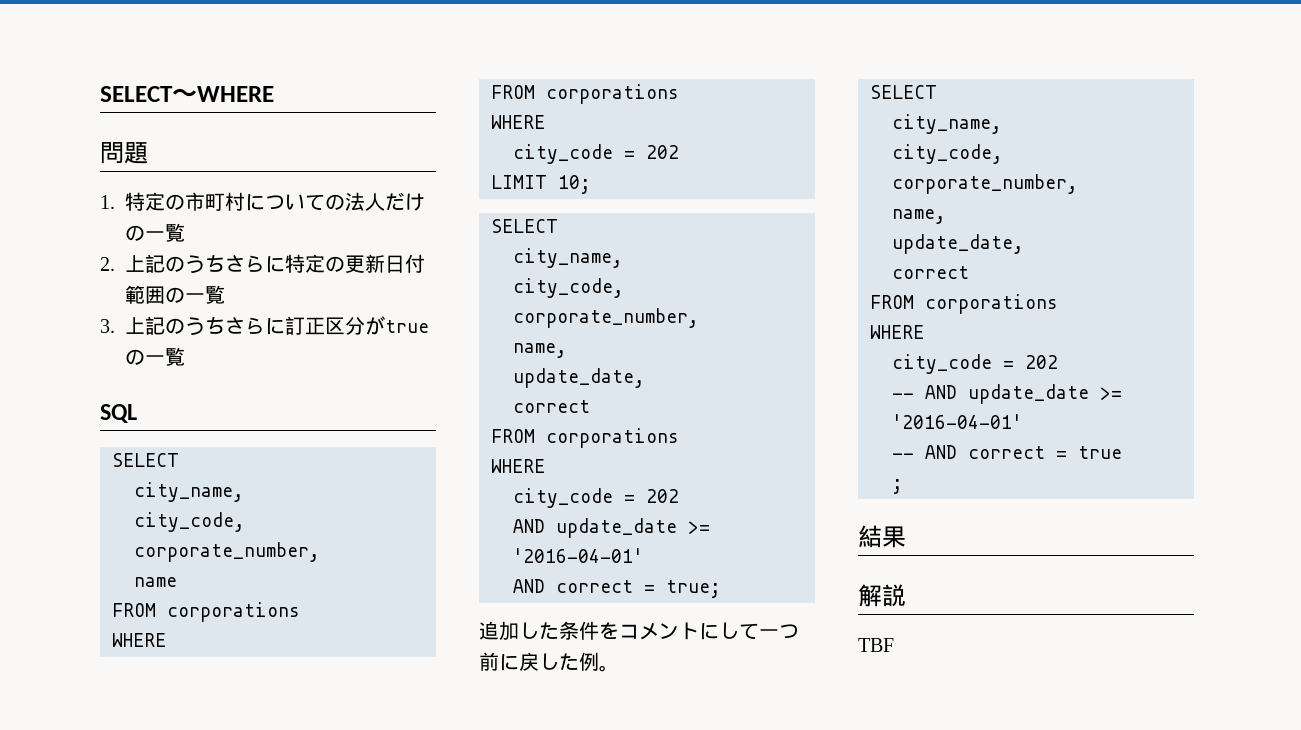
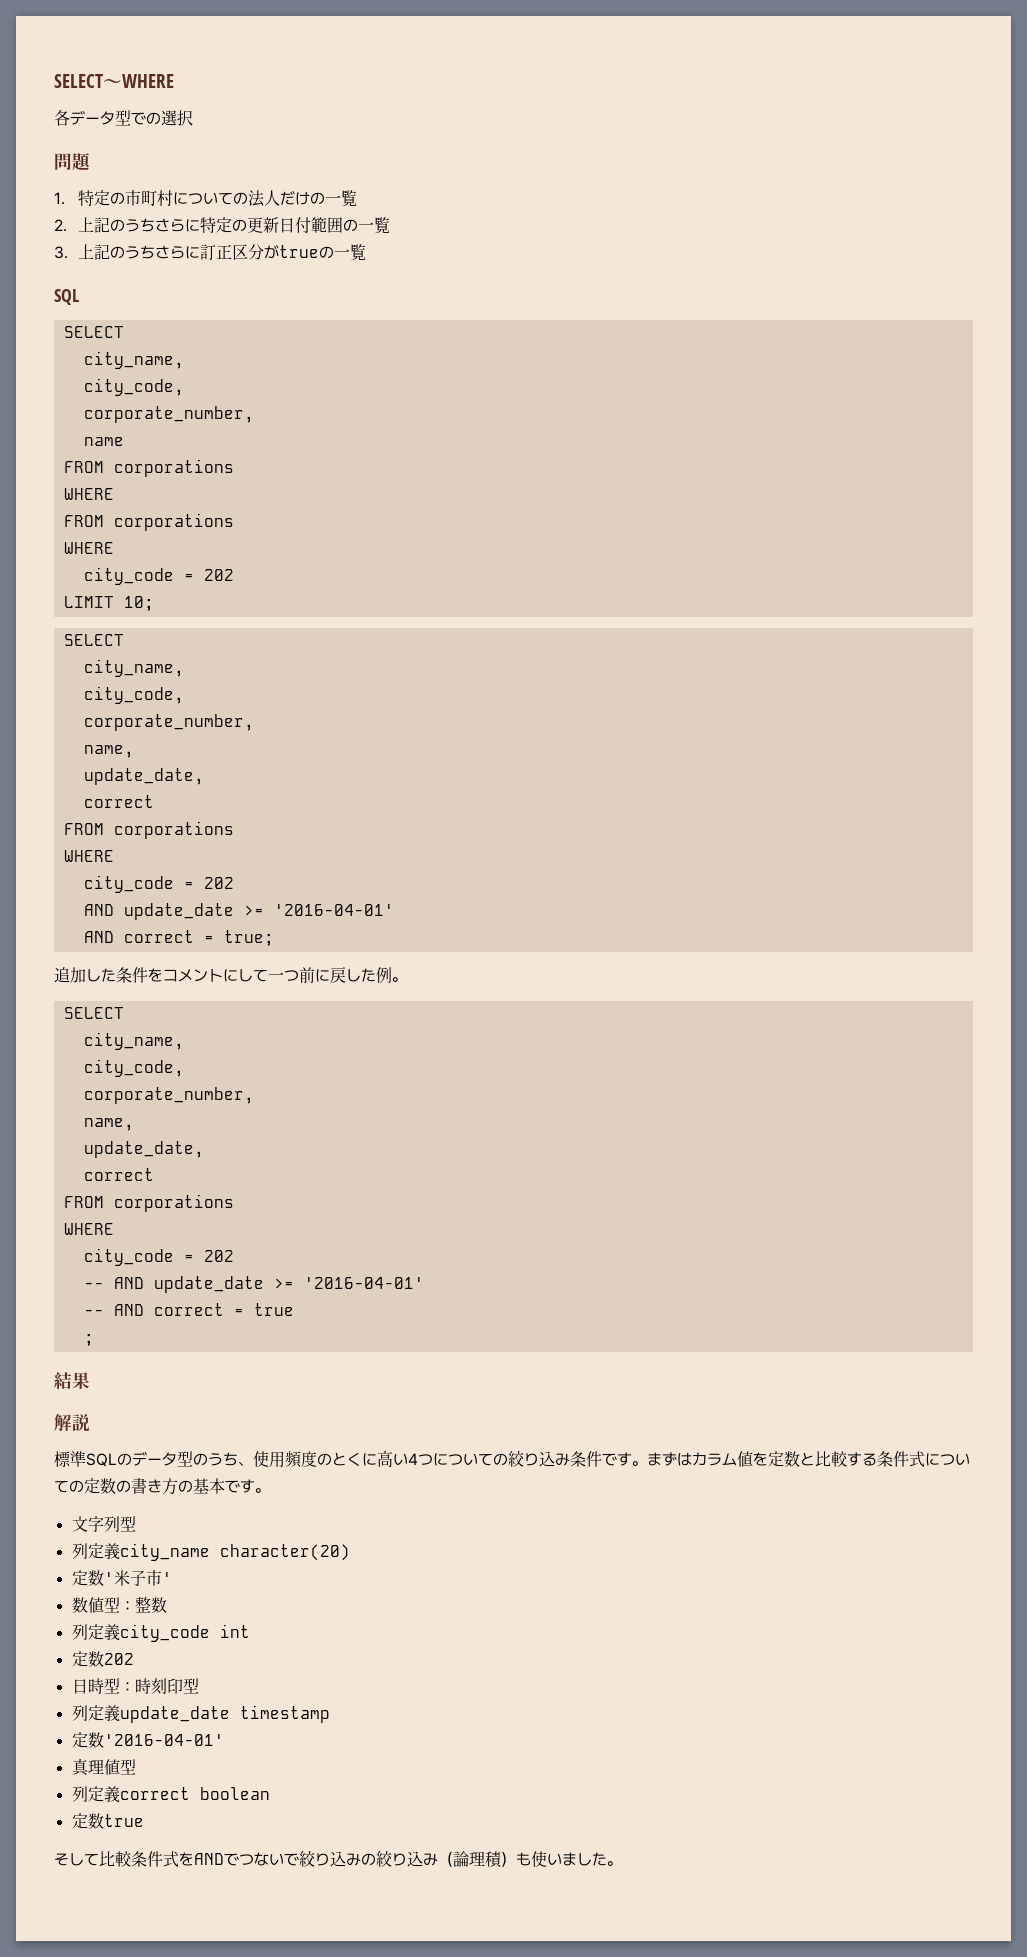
+ 各データ型での選択
- TBF
+ 標準SQLのデータ型のうち、使用頻度のとくに高い4つについての絞り込み条件です。まずはカラム値を定数と比較する条件式についての定数の書き方の基本です。
+ 文字列型
+ 列定義city_name character(20)
+ 定数'米子市'
+ 数値型：整数
+ 列定義city_code int
+ 定数202
+ 日時型：時刻印型
+ 列定義update_date timestamp
+ 定数'2016-04-01'
+ 真理値型
+ 列定義correct boolean
+ 定数true
+ そして比較条件式をANDでつないで絞り込みの絞り込み（論理積）も使いました。

